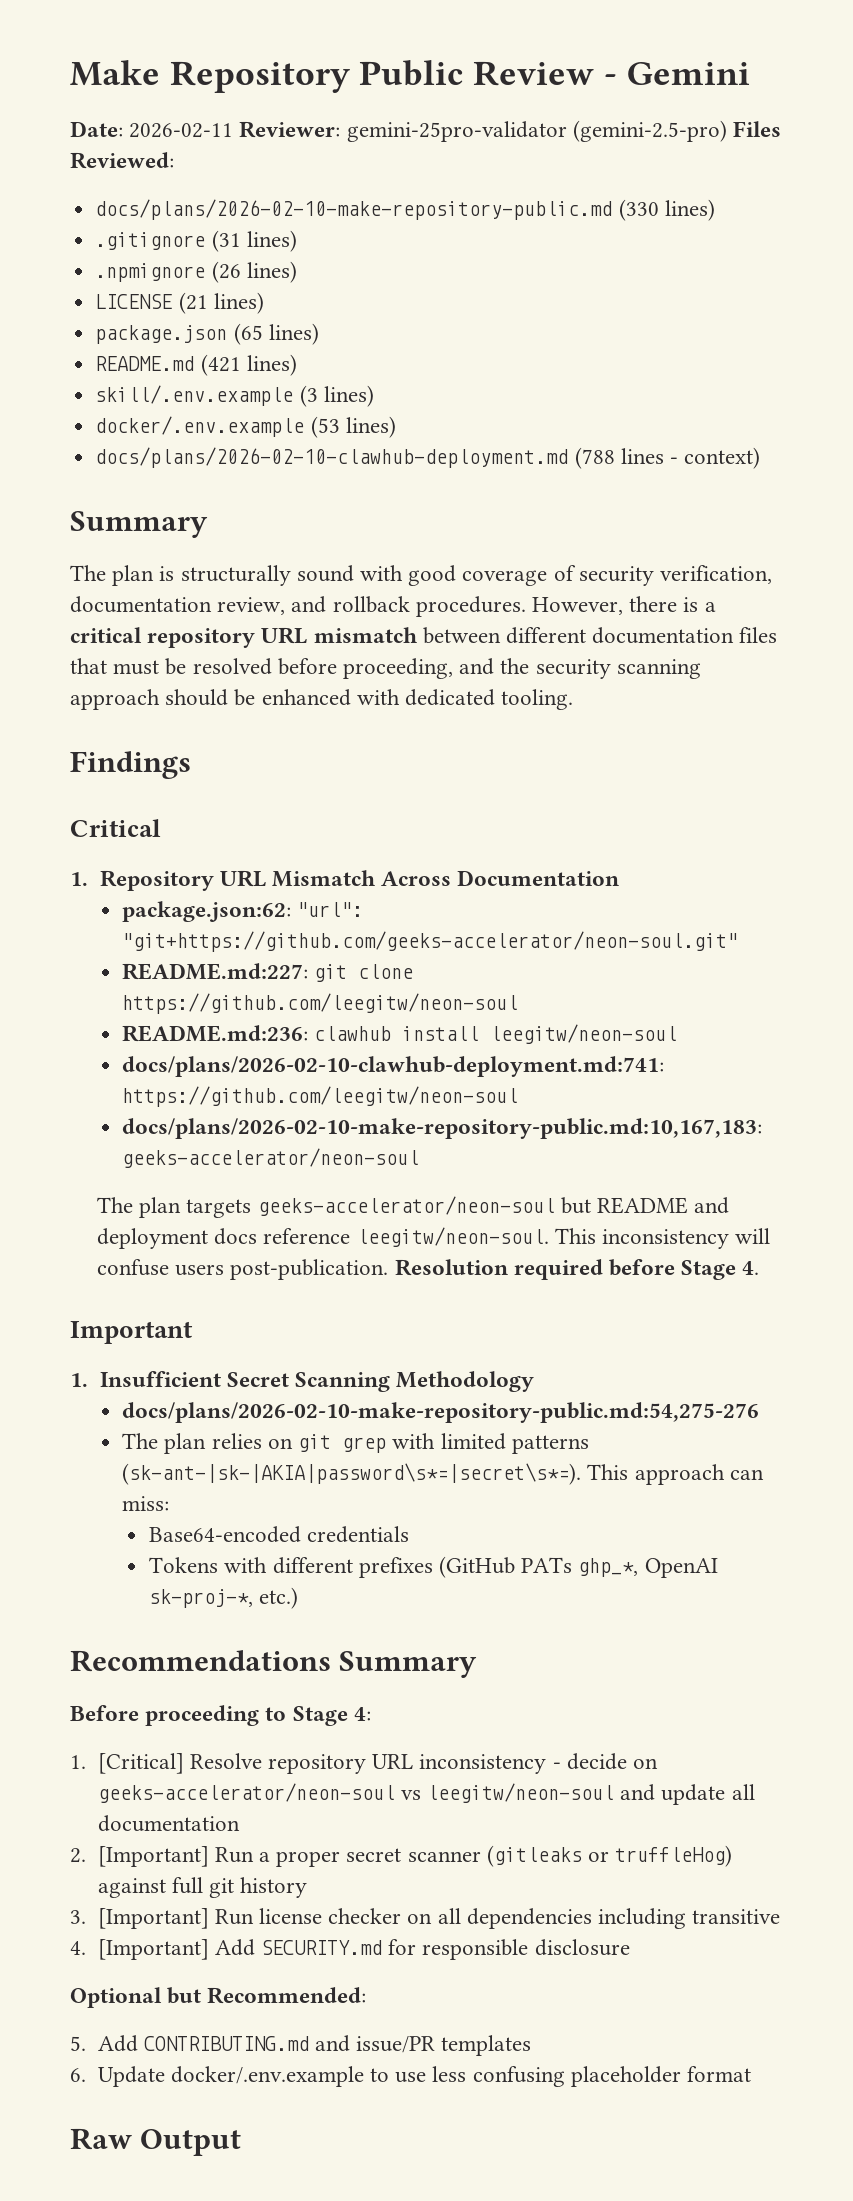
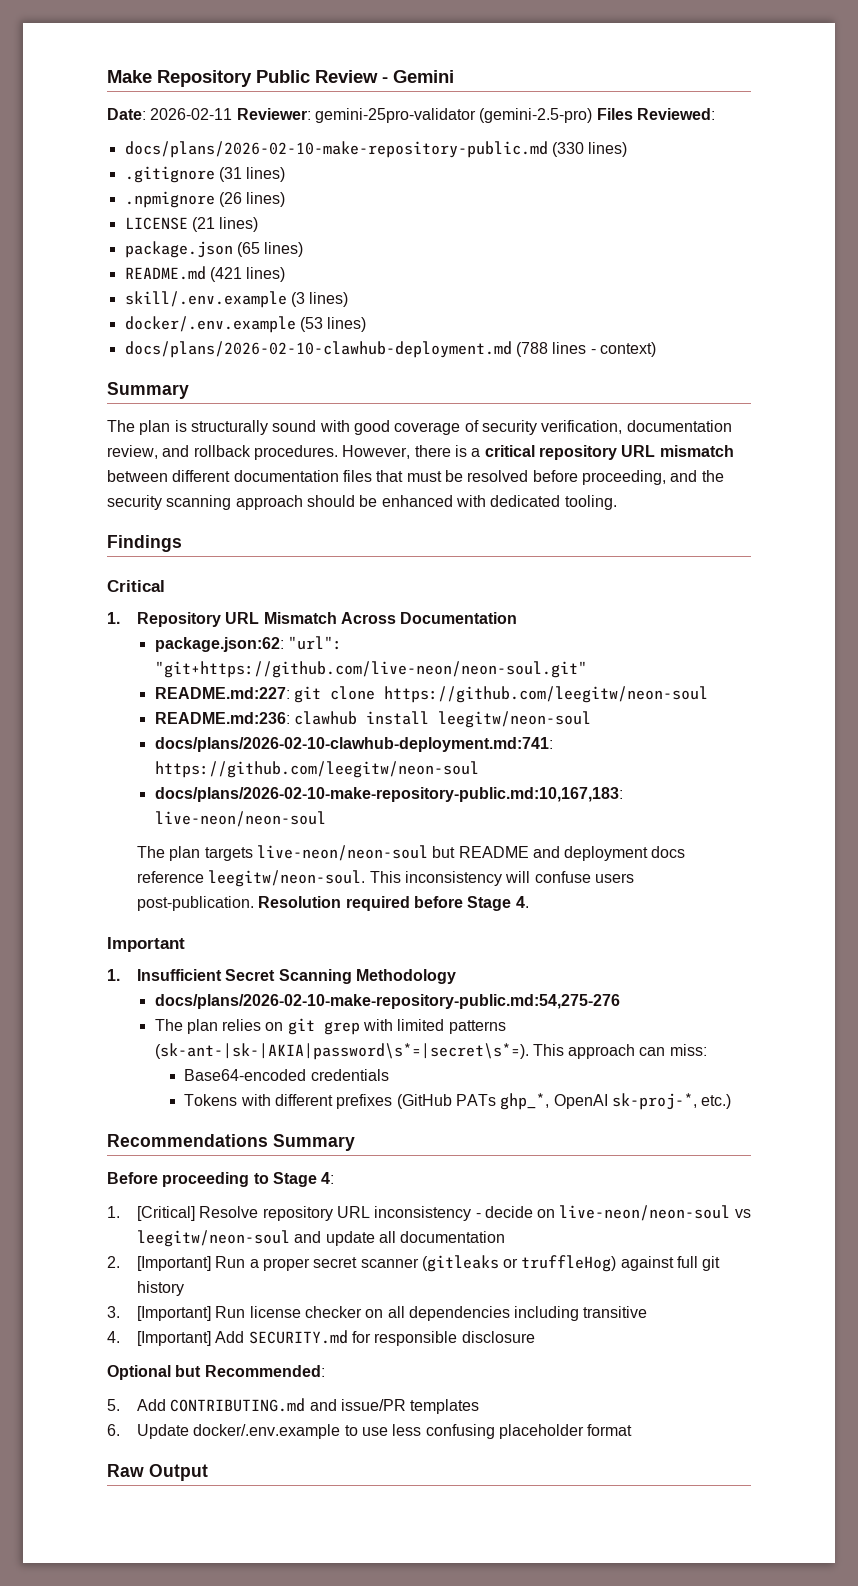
- package.json:62: "url": "git+https://github.com/geeks-accelerator/neon-soul.git"
+ package.json:62: "url": "git+https://github.com/live-neon/neon-soul.git"
- docs/plans/2026-02-10-make-repository-public.md:10,167,183: geeks-accelerator/neon-soul
+ docs/plans/2026-02-10-make-repository-public.md:10,167,183: live-neon/neon-soul
- The plan targets geeks-accelerator/neon-soul but README and deployment docs reference leegitw/neon-soul.
+ The plan targets live-neon/neon-soul but README and deployment docs reference leegitw/neon-soul.
- 1. [Critical] Resolve repository URL inconsistency - decide on geeks-accelerator/neon-soul vs leegitw/neon-soul and update all documentation
+ 1. [Critical] Resolve repository URL inconsistency - decide on live-neon/neon-soul vs leegitw/neon-soul and update all documentation

